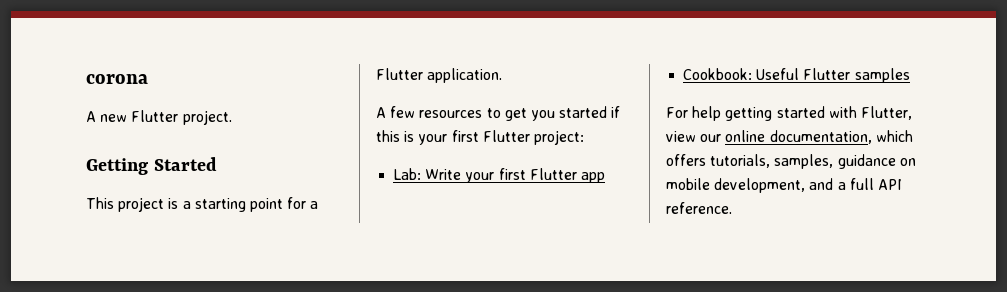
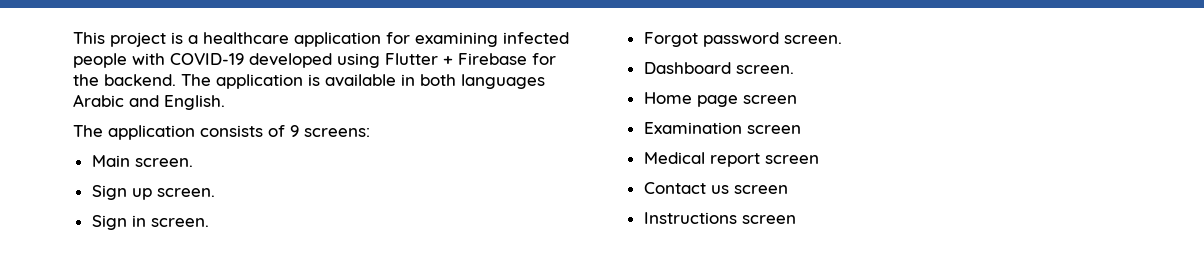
- corona
- A new Flutter project.
- Getting Started
- This project is a starting point for a Flutter application.
- A few resources to get you started if this is your first Flutter project:
- Lab: Write your first Flutter app
- Cookbook: Useful Flutter samples
- For help getting started with Flutter, view our online documentation, which offers tutorials, samples, guidance on mobile development, and a full API reference.
+ This project is a healthcare application for examining infected people with COVID-19 developed using Flutter + Firebase for the backend. The application is available in both languages Arabic and English.
+ The application consists of 9 screens:
+ Main screen.
+ Sign up screen.
+ Sign in screen.
+ Forgot password screen.
+ Dashboard screen.
+ Home page screen
+ Examination screen
+ Medical report screen
+ Contact us screen
+ Instructions screen

